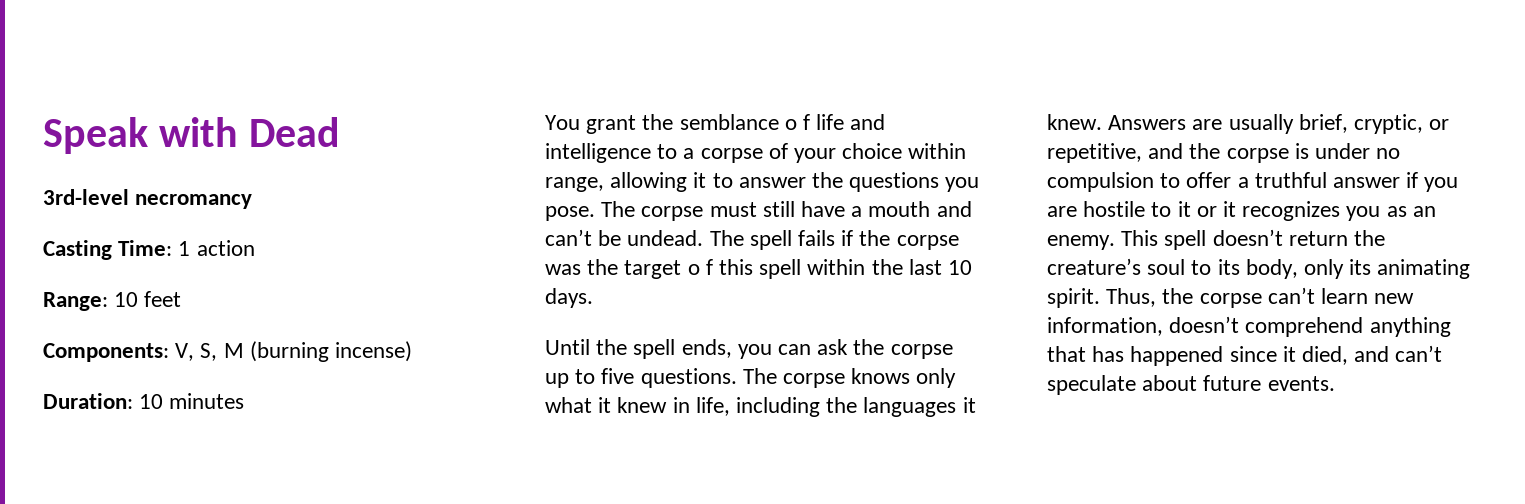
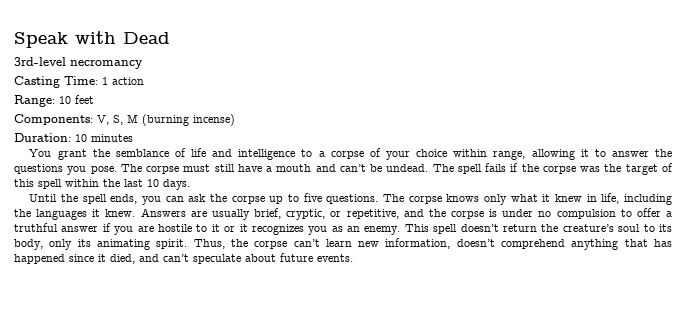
- You grant the semblance o f life and intelligence to a corpse of your choice within range, allowing it to answer the questions you pose.
+ You grant the semblance of life and intelligence to a corpse of your choice within range, allowing it to answer the questions you pose.
- The spell fails if the corpse was the target o f this spell within the last 10 days.
+ The spell fails if the corpse was the target of this spell within the last 10 days.

